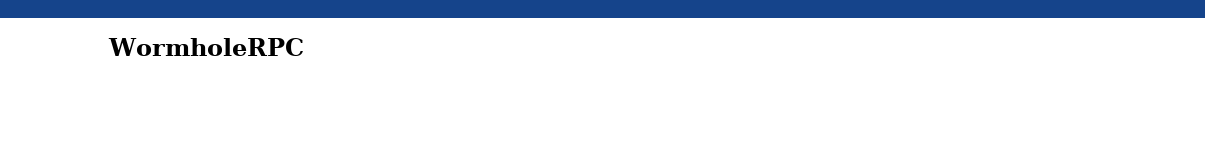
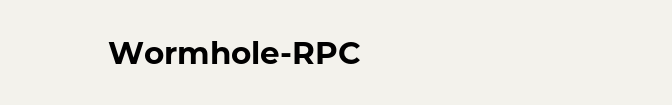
- WormholeRPC
+ Wormhole-RPC

